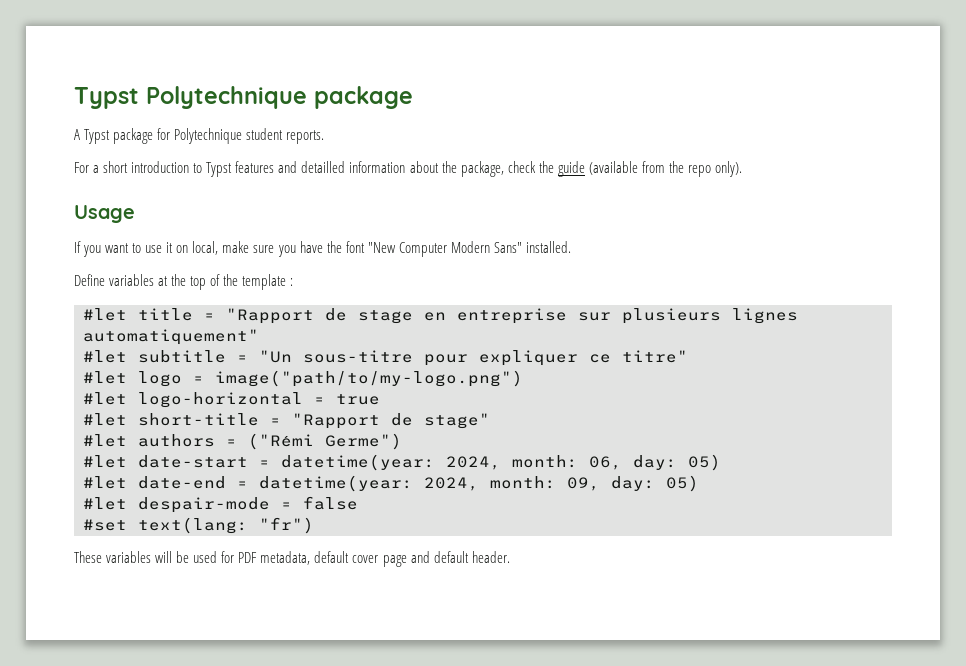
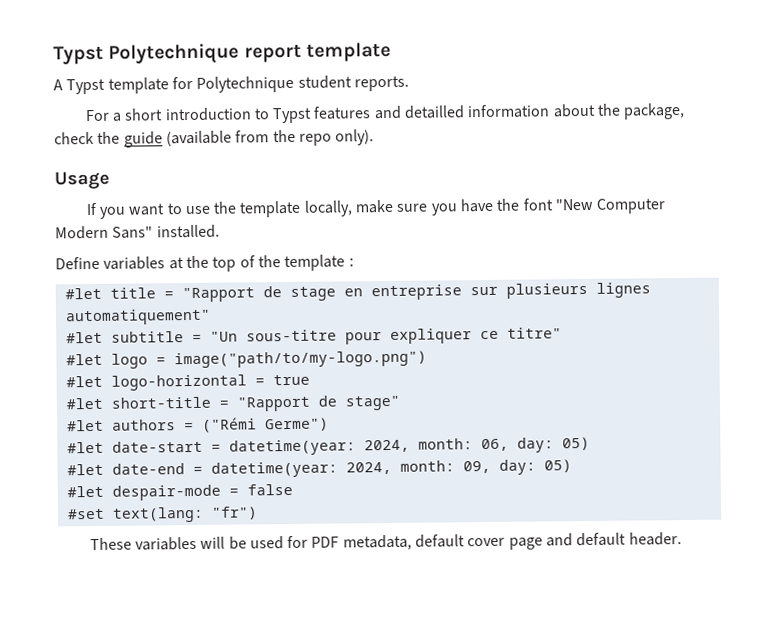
- Typst Polytechnique package
+ Typst Polytechnique report template
- A Typst package for Polytechnique student reports.
+ A Typst template for Polytechnique student reports.
- If you want to use it on local, make sure you have the font "New Computer Modern Sans" installed.
+ If you want to use the template locally, make sure you have the font "New Computer Modern Sans" installed.

